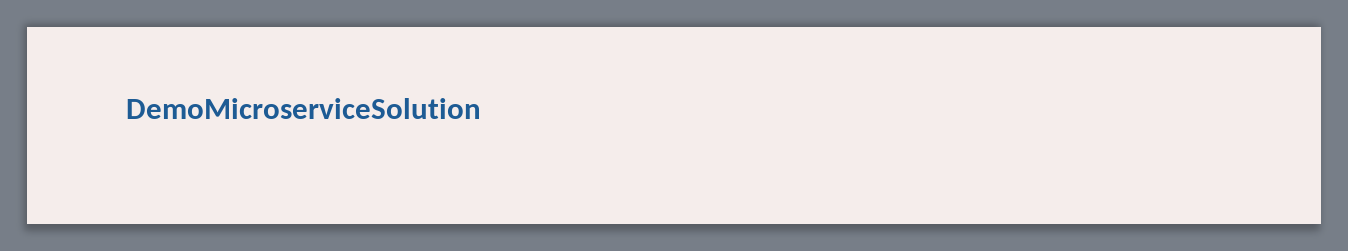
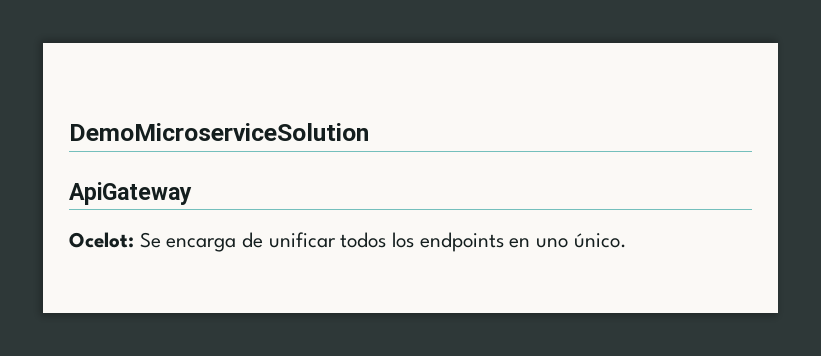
+ ApiGateway
+ Ocelot: Se encarga de unificar todos los endpoints en uno único.

